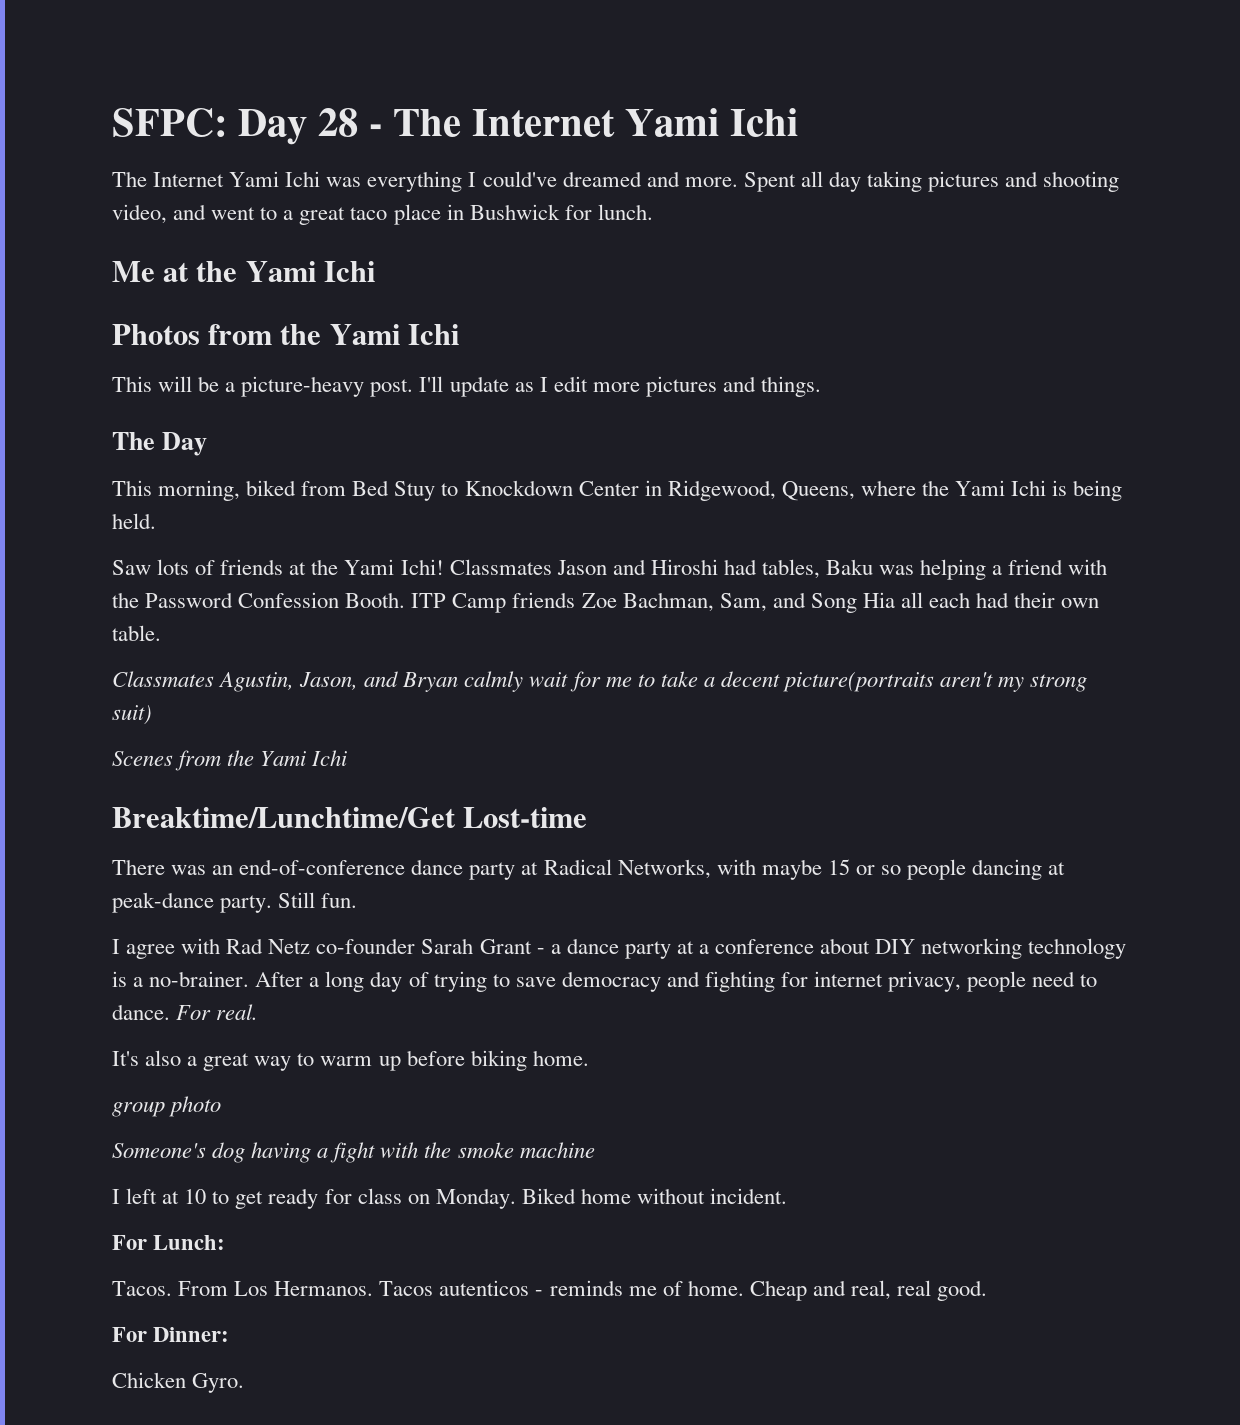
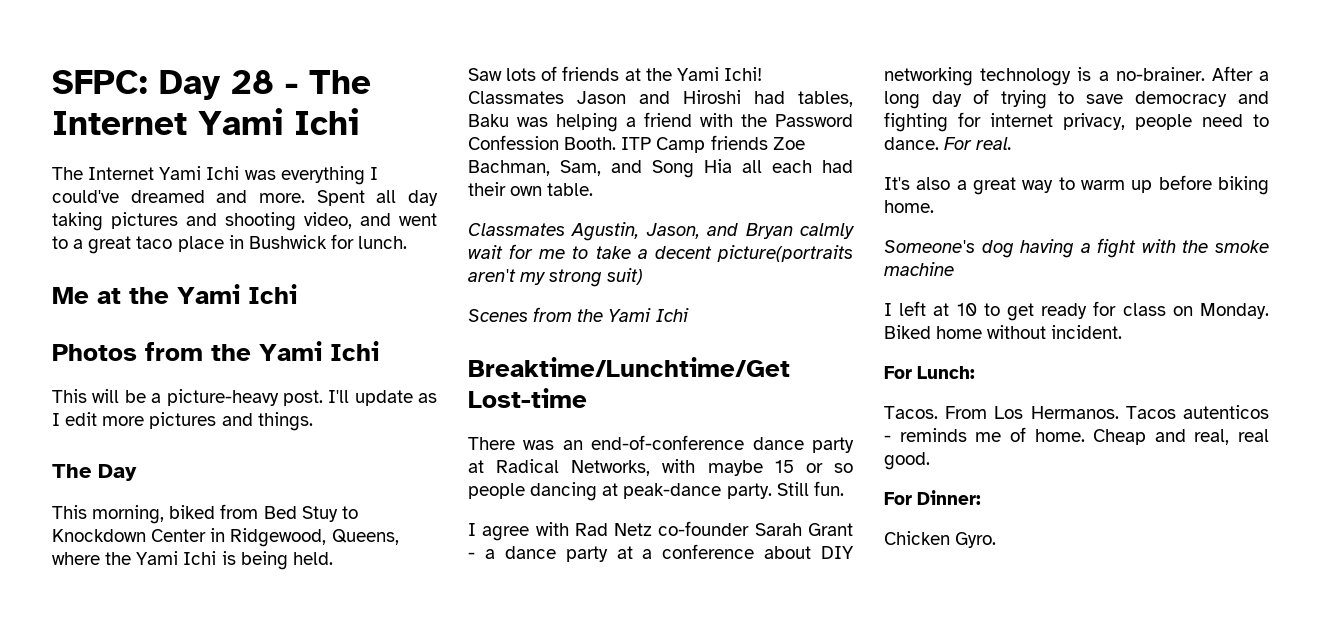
- group photo

